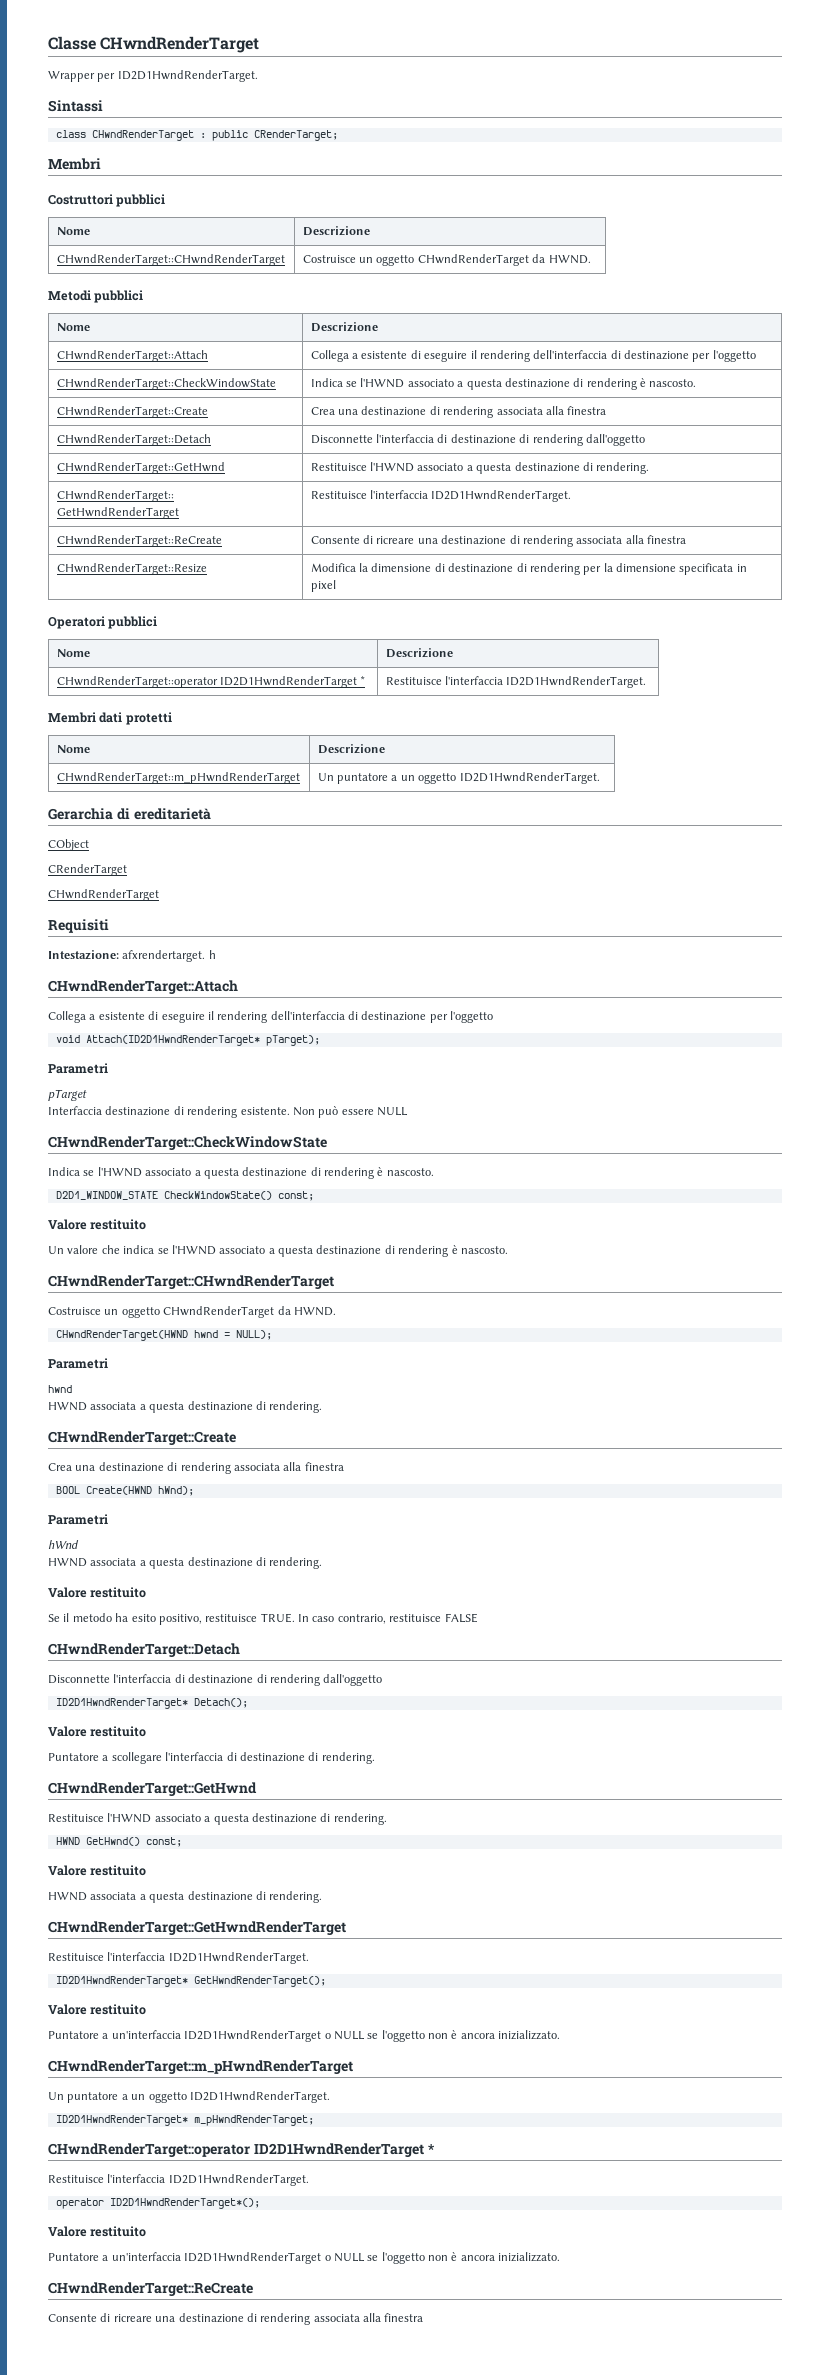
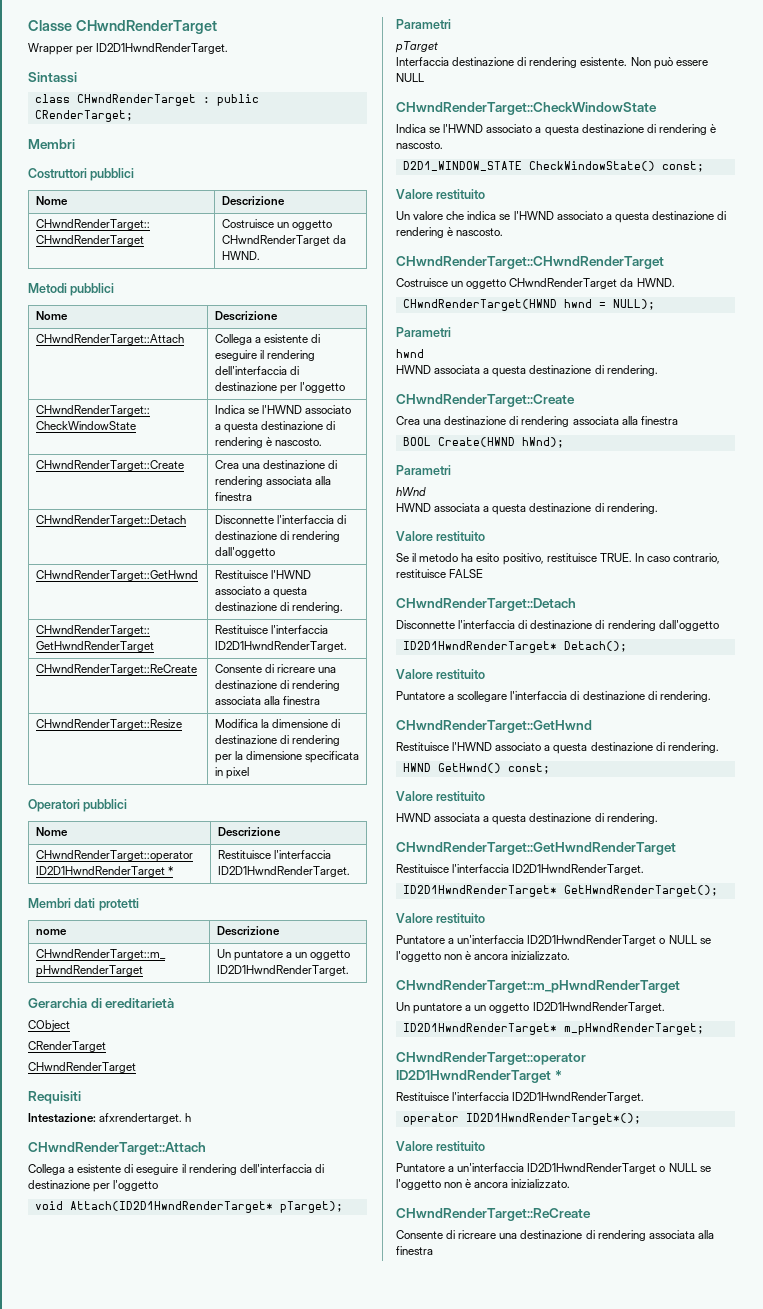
  Membri dati protetti
- Nome | Descrizione
+ nome | Descrizione

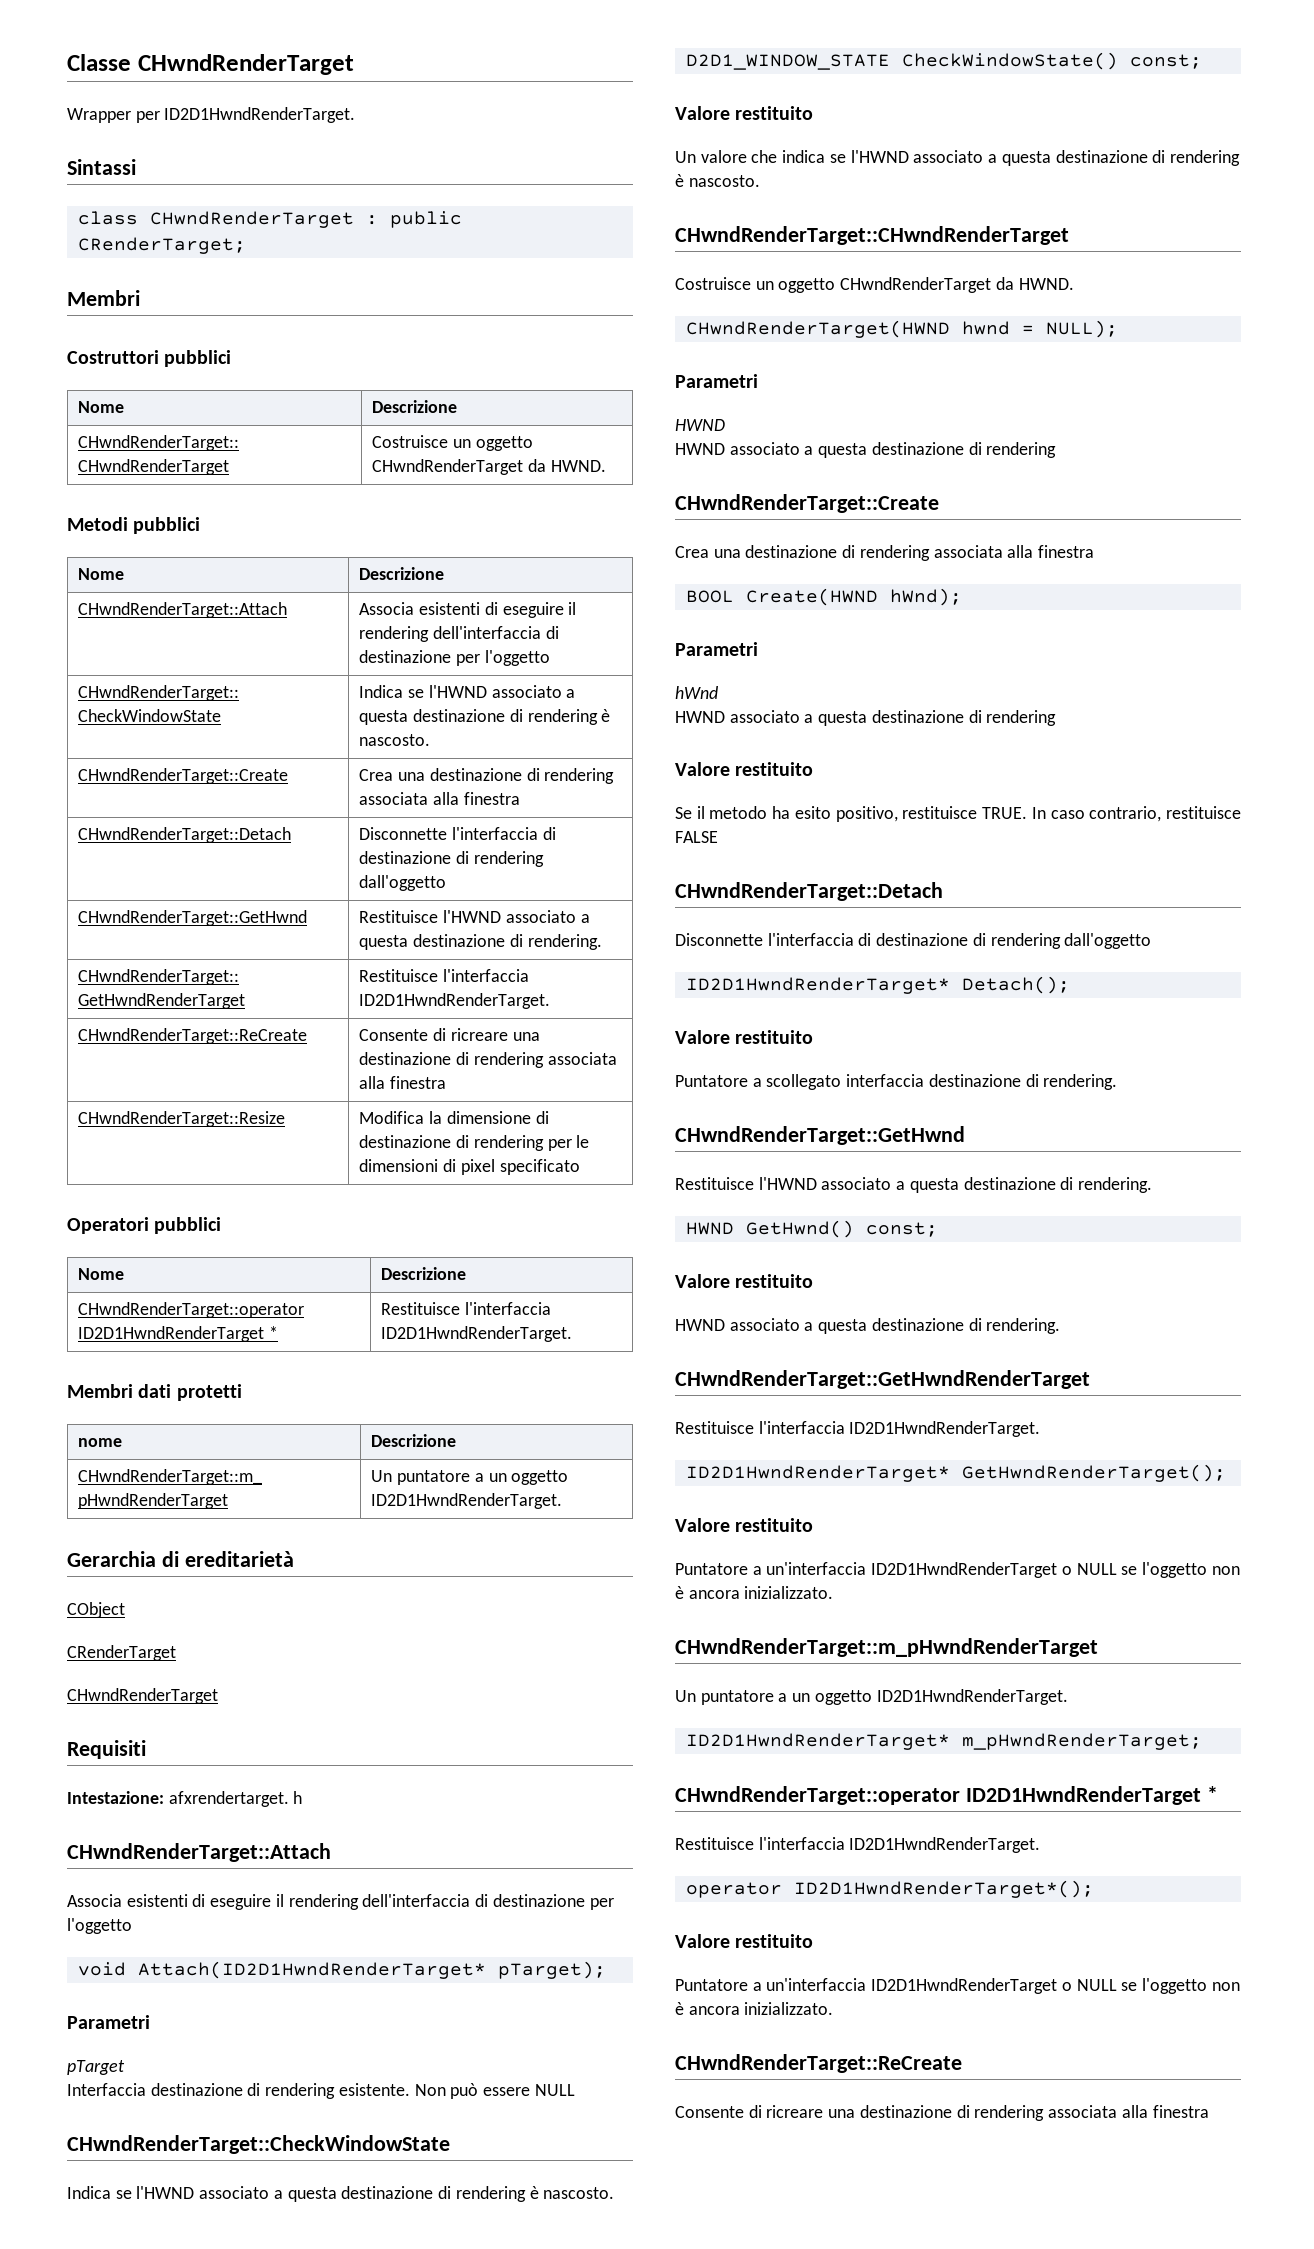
- CHwndRenderTarget::Attach | Collega a esistente di eseguire il rendering dell'interfaccia di destinazione per l'oggetto
+ CHwndRenderTarget::Attach | Associa esistenti di eseguire il rendering dell'interfaccia di destinazione per l'oggetto
- CHwndRenderTarget::Resize | Modifica la dimensione di destinazione di rendering per la dimensione specificata in pixel
+ CHwndRenderTarget::Resize | Modifica la dimensione di destinazione di rendering per le dimensioni di pixel specificato
  Intestazione: afxrendertarget. h
  CHwndRenderTarget::Attach
- Collega a esistente di eseguire il rendering dell'interfaccia di destinazione per l'oggetto
+ Associa esistenti di eseguire il rendering dell'interfaccia di destinazione per l'oggetto
  CHwndRenderTarget(HWND hwnd = NULL);
  Parametri
- hwnd
- HWND associata a questa destinazione di rendering.
+ HWND
+ HWND associato a questa destinazione di rendering
  hWnd
- HWND associata a questa destinazione di rendering.
+ HWND associato a questa destinazione di rendering
- Puntatore a scollegare l'interfaccia di destinazione di rendering.
+ Puntatore a scollegato interfaccia destinazione di rendering.
  HWND GetHwnd() const;
  Valore restituito
- HWND associata a questa destinazione di rendering.
+ HWND associato a questa destinazione di rendering.

